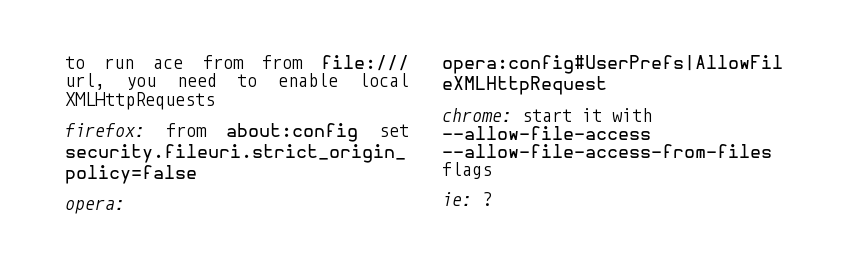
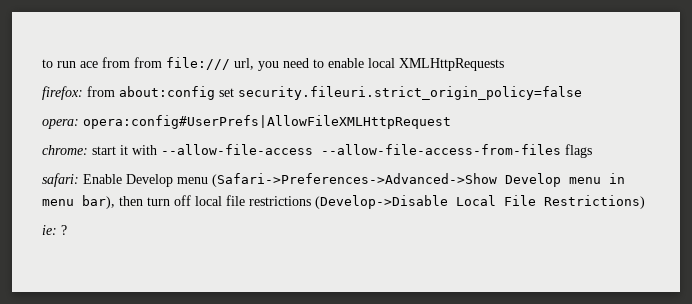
+ safari: Enable Develop menu (Safari->Preferences->Advanced->Show Develop menu in menu bar), then turn off local file restrictions (Develop->Disable Local File Restrictions)

